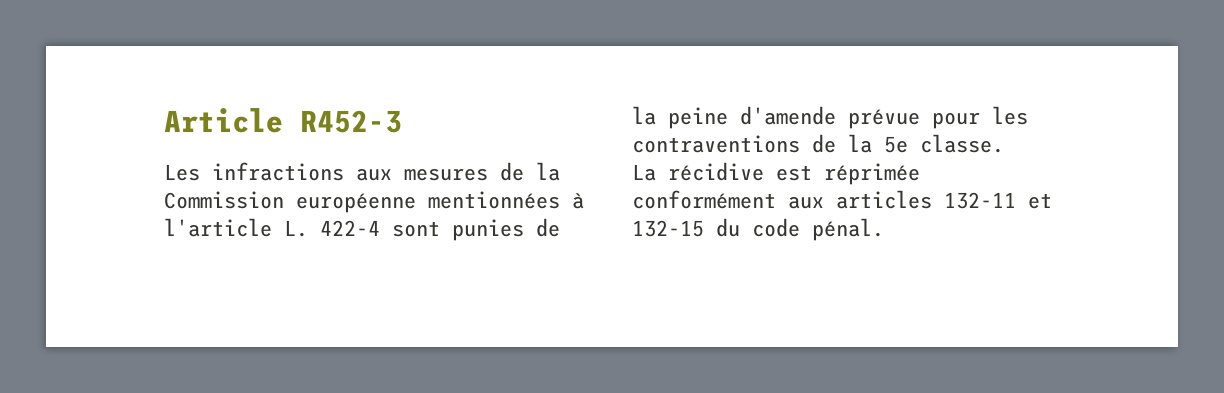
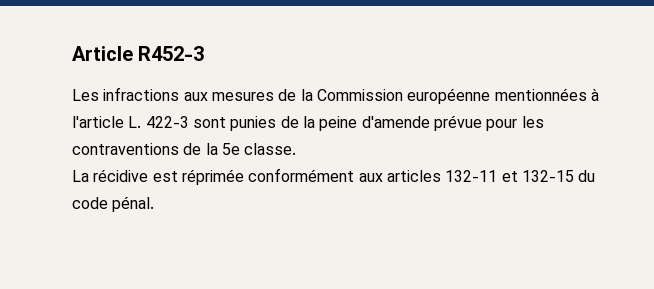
- Les infractions aux mesures de la Commission européenne mentionnées à l'article L. 422-4 sont punies de la peine d'amende prévue pour les contraventions de la 5e classe.
+ Les infractions aux mesures de la Commission européenne mentionnées à l'article L. 422-3 sont punies de la peine d'amende prévue pour les contraventions de la 5e classe.

